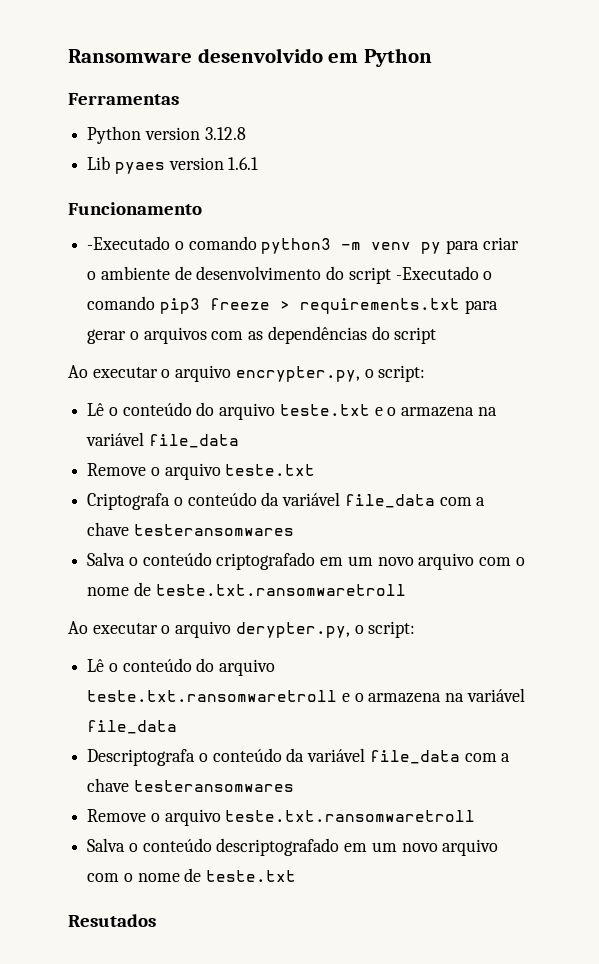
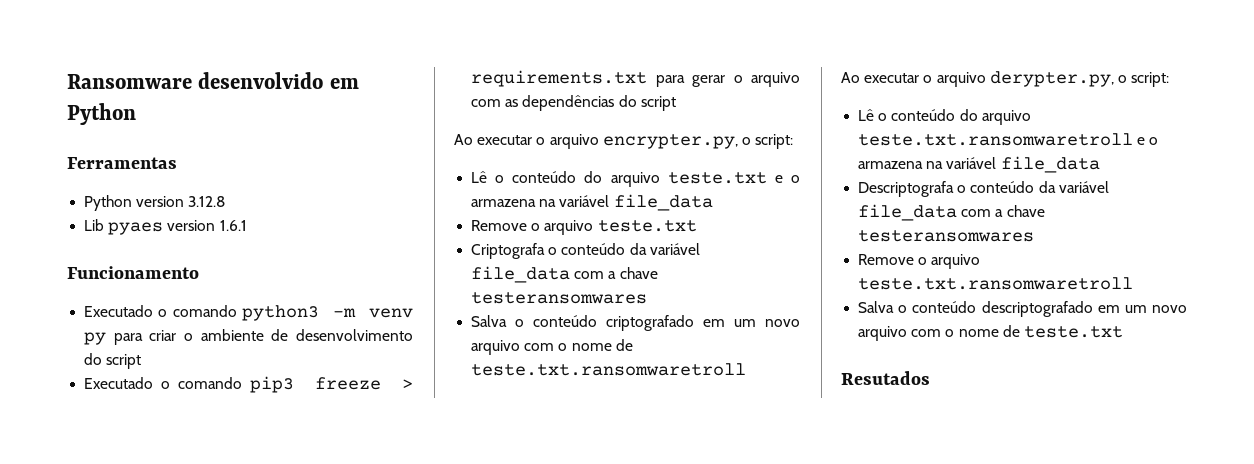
- -Executado o comando python3 -m venv py para criar o ambiente de desenvolvimento do script -Executado o comando pip3 freeze > requirements.txt para gerar o arquivos com as dependências do script
+ Executado o comando python3 -m venv py para criar o ambiente de desenvolvimento do script
+ Executado o comando pip3 freeze > requirements.txt para gerar o arquivo com as dependências do script

